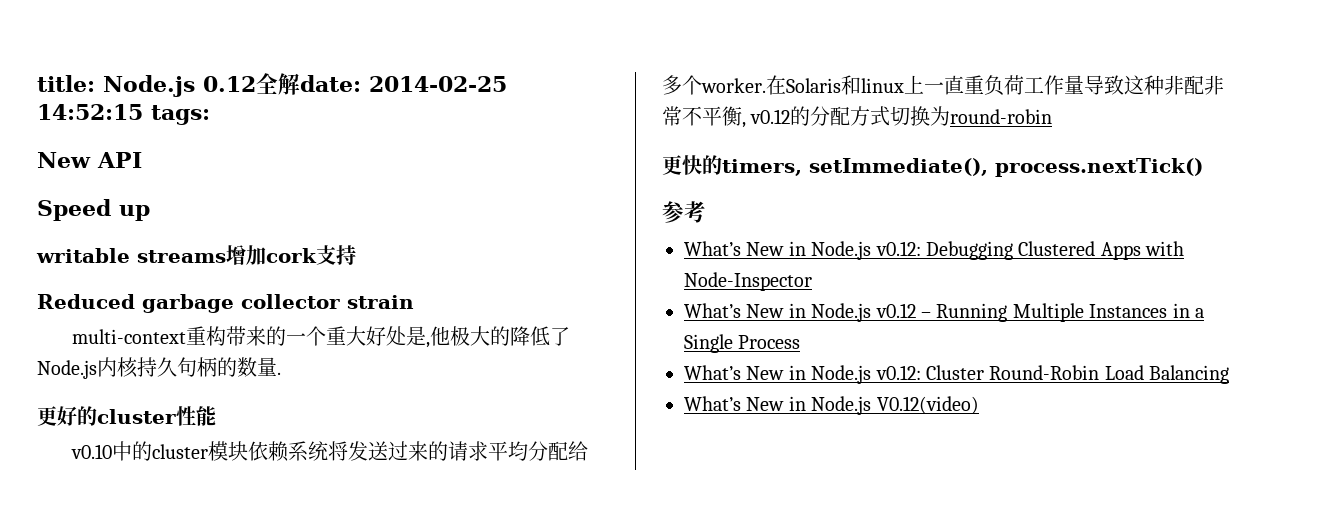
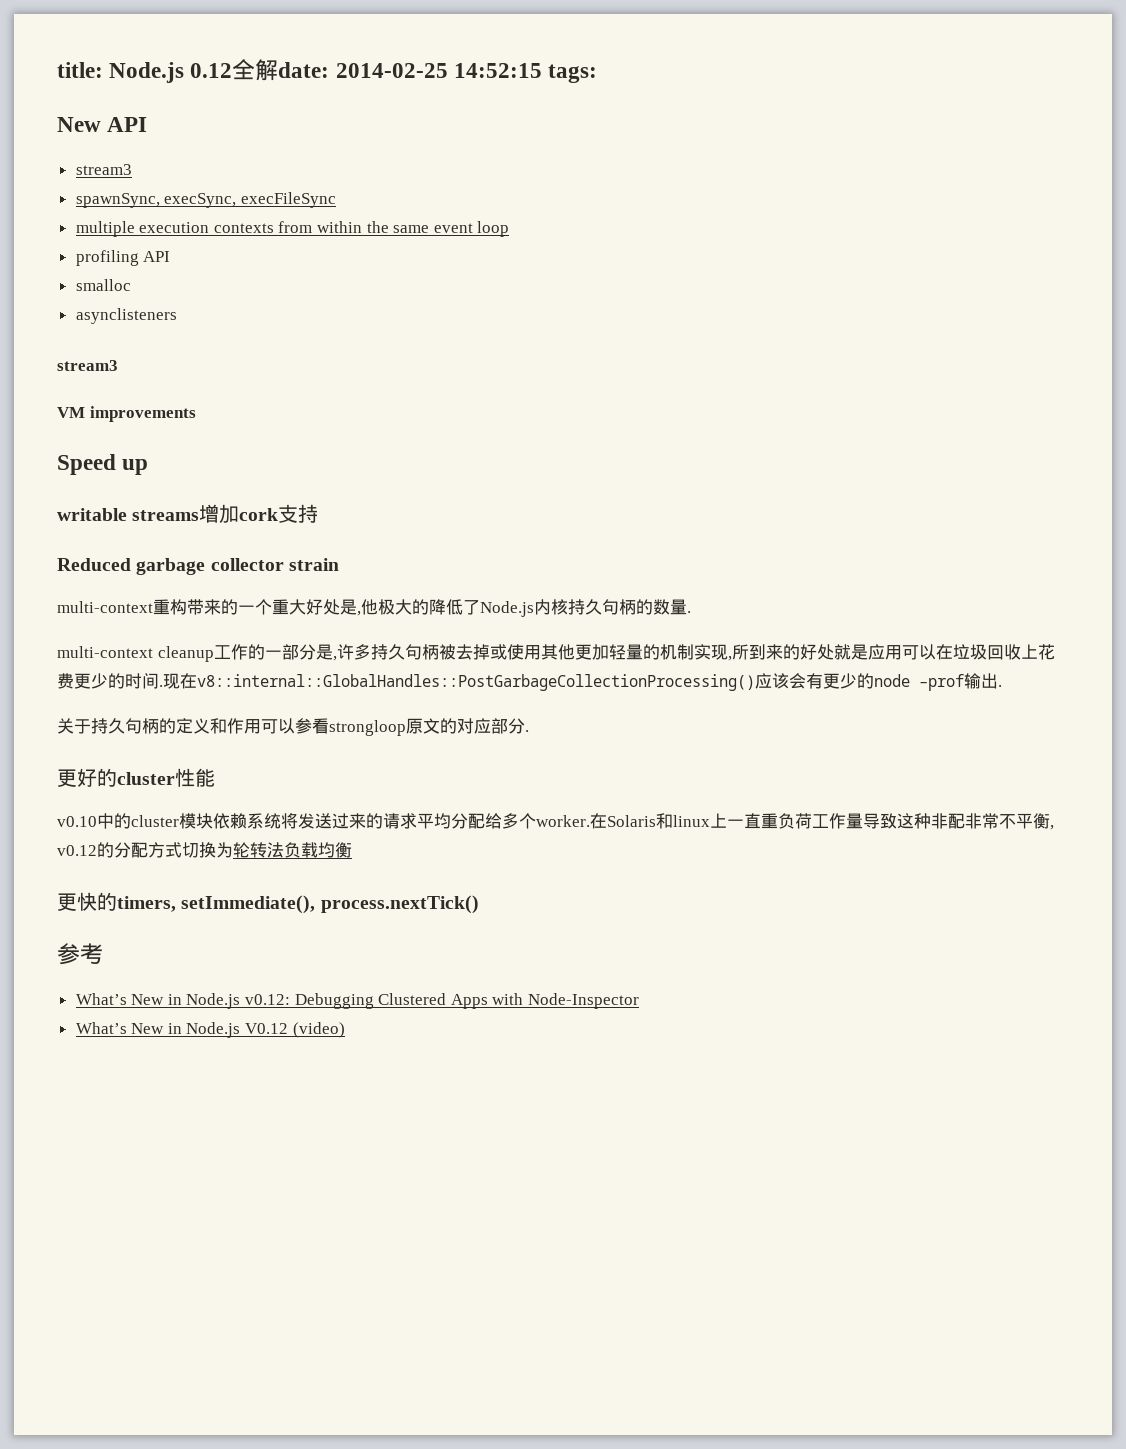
  New API
+ stream3
+ spawnSync, execSync, execFileSync
+ multiple execution contexts from within the same event loop
+ profiling API
+ smalloc
+ asynclisteners
+ stream3
+ VM improvements
+ multi-context cleanup工作的一部分是,许多持久句柄被去掉或使用其他更加轻量的机制实现,所到来的好处就是应用可以在垃圾回收上花费更少的时间.现在v8::internal::GlobalHandles::PostGarbageCollectionProcessing()应该会有更少的node –prof输出.
+ 关于持久句柄的定义和作用可以参看strongloop原文的对应部分.
- 在Solaris和linux上一直重负荷工作量导致这种非配非常不平衡, v0.12的分配方式切换为round-robin
+ 在Solaris和linux上一直重负荷工作量导致这种非配非常不平衡, v0.12的分配方式切换为轮转法负载均衡
- What’s New in Node.js v0.12 – Running Multiple Instances in a Single Process
- What’s New in Node.js v0.12: Cluster Round-Robin Load Balancing
- What’s New in Node.js V0.12(video)
+ What’s New in Node.js V0.12 (video)

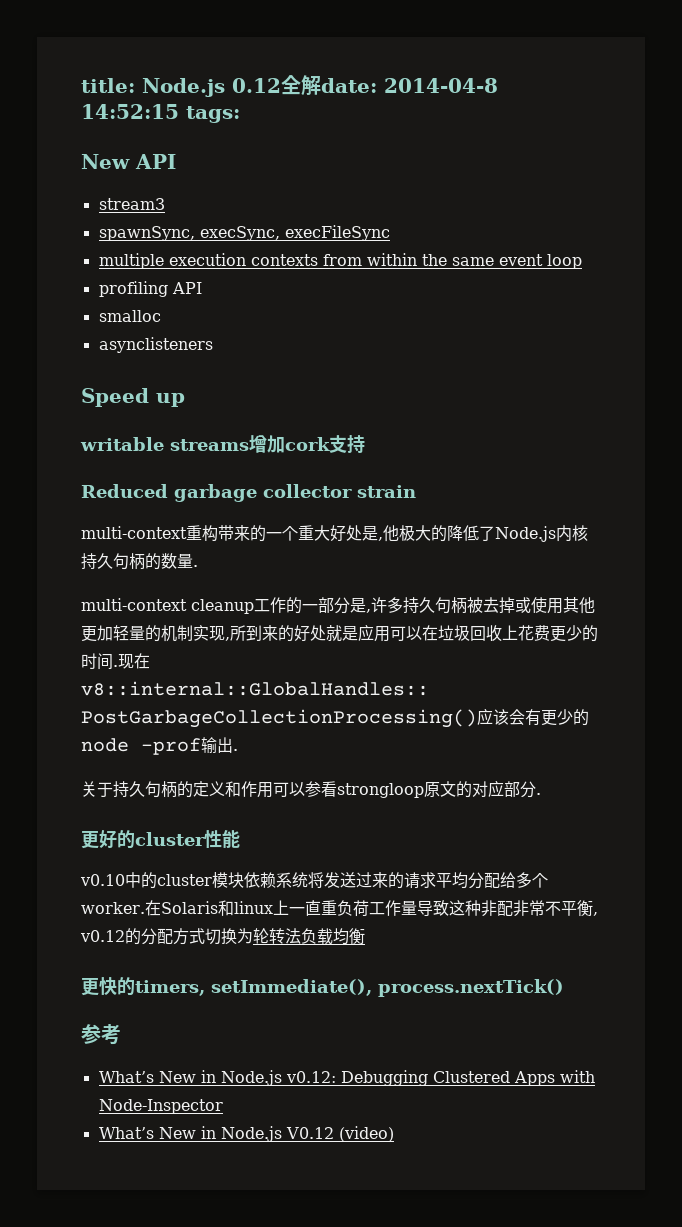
- title: Node.js 0.12全解date: 2014-02-25 14:52:15 tags:
+ title: Node.js 0.12全解date: 2014-04-8 14:52:15 tags:
  asynclisteners
- stream3
- VM improvements

